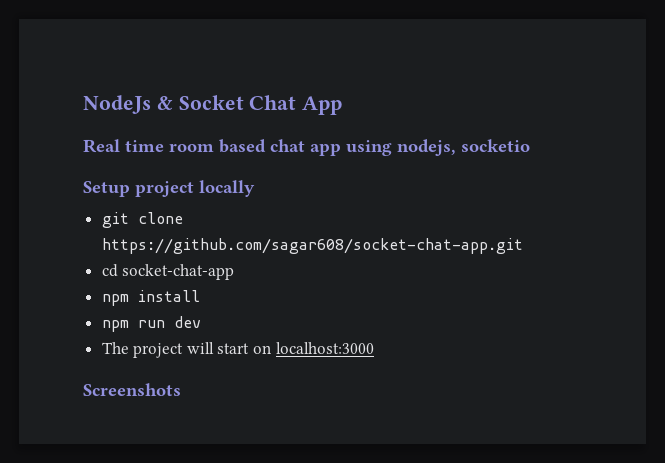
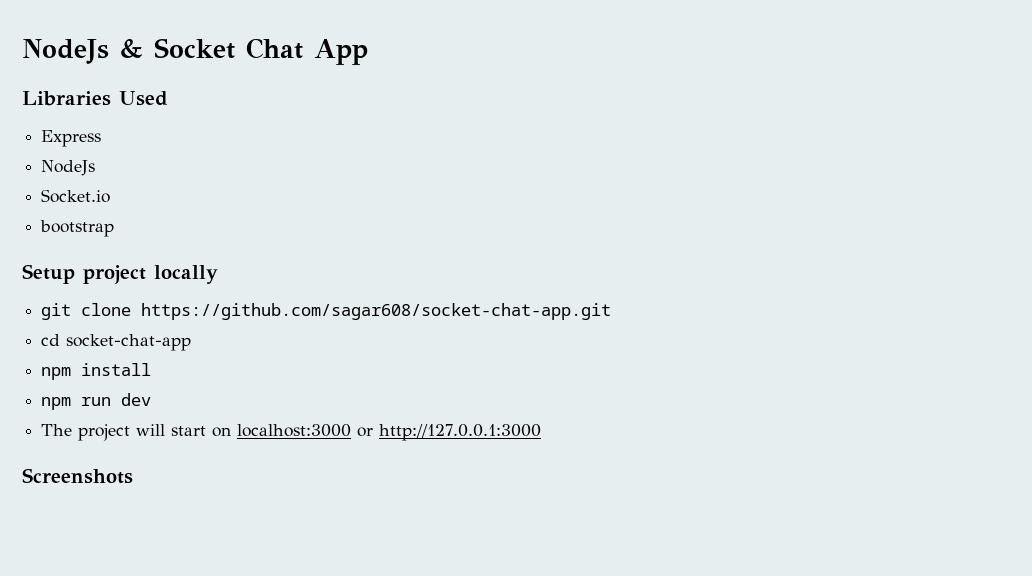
- Real time room based chat app using nodejs, socketio
+ Libraries Used
+ Express
+ NodeJs
+ Socket.io
+ bootstrap
- The project will start on localhost:3000
+ The project will start on localhost:3000 or http://127.0.0.1:3000

